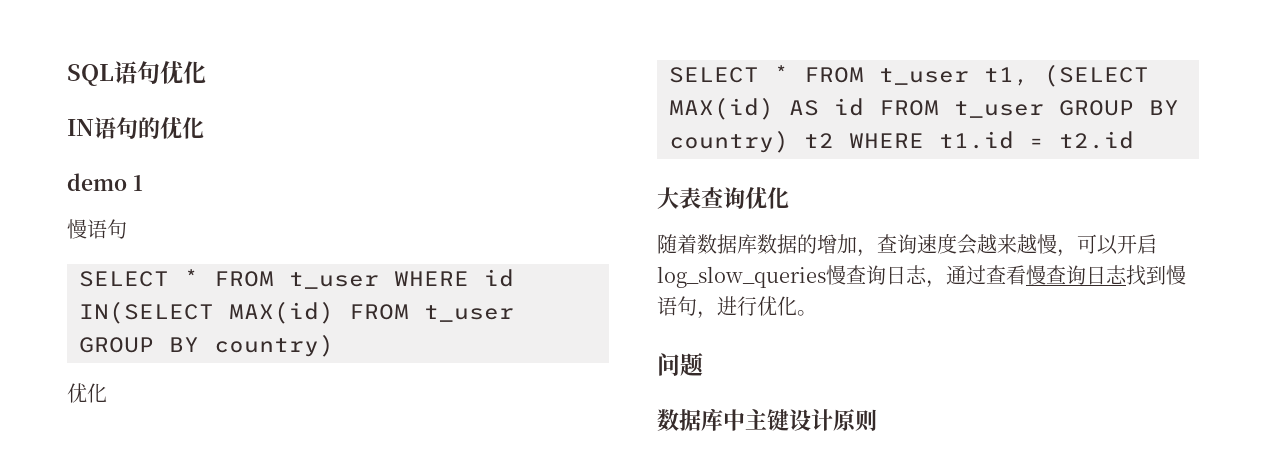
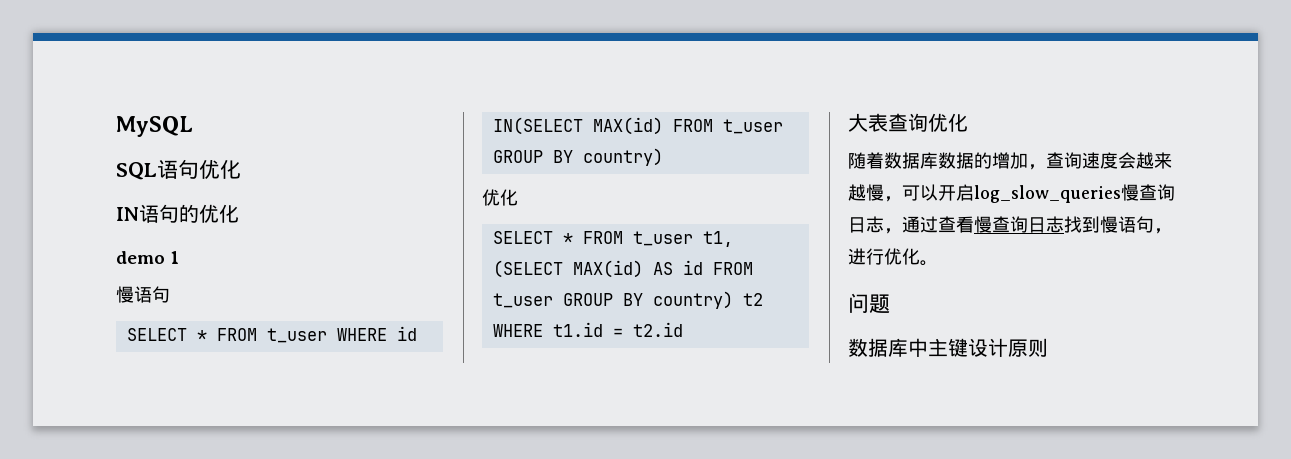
+ MySQL

